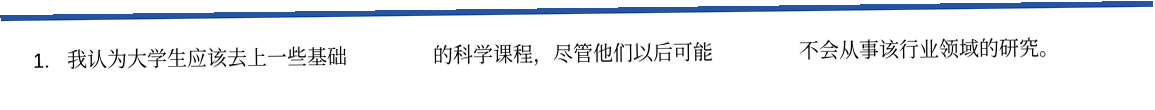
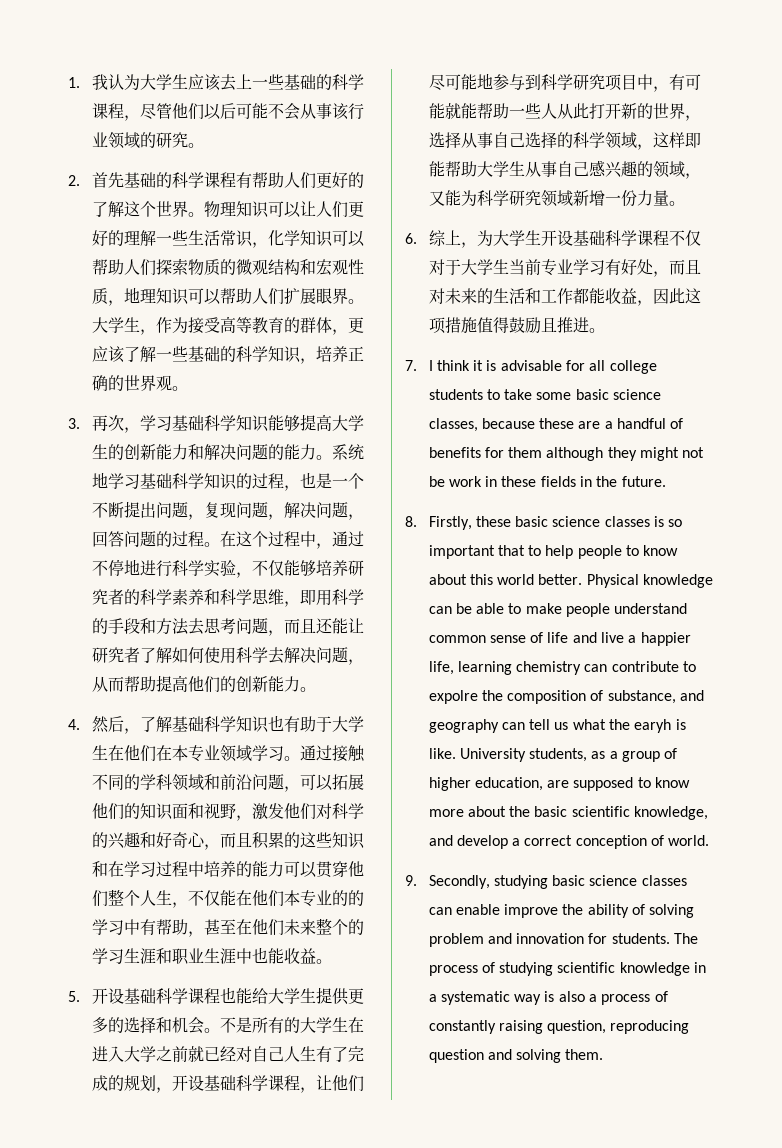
+ 2.首先基础的科学课程有帮助人们更好的了解这个世界。物理知识可以让人们更好的理解一些生活常识，化学知识可以帮助人们探索物质的微观结构和宏观性质，地理知识可以帮助人们扩展眼界。大学生，作为接受高等教育的群体，更应该了解一些基础的科学知识，培养正确的世界观。
+ 3.再次，学习基础科学知识能够提高大学生的创新能力和解决问题的能力。系统地学习基础科学知识的过程，也是一个不断提出问题，复现问题，解决问题，回答问题的过程。在这个过程中，通过不停地进行科学实验，不仅能够培养研究者的科学素养和科学思维，即用科学的手段和方法去思考问题，而且还能让研究者了解如何使用科学去解决问题，从而帮助提高他们的创新能力。
+ 4.然后，了解基础科学知识也有助于大学生在他们在本专业领域学习。通过接触不同的学科领域和前沿问题，可以拓展他们的知识面和视野，激发他们对科学的兴趣和好奇心，而且积累的这些知识和在学习过程中培养的能力可以贯穿他们整个人生，不仅能在他们本专业的的学习中有帮助，甚至在他们未来整个的学习生涯和职业生涯中也能收益。
+ 5.开设基础科学课程也能给大学生提供更多的选择和机会。不是所有的大学生在进入大学之前就已经对自己人生有了完成的规划，开设基础科学课程，让他们尽可能地参与到科学研究项目中，有可能就能帮助一些人从此打开新的世界，选择从事自己选择的科学领域，这样即能帮助大学生从事自己感兴趣的领域，又能为科学研究领域新增一份力量。
+ 6.综上，为大学生开设基础科学课程不仅对于大学生当前专业学习有好处，而且对未来的生活和工作都能收益，因此这项措施值得鼓励且推进。
+ 7. I think it is advisable for all college students to take some basic science classes, because these are a handful of benefits for them although they might not be work in these fields in the future.
+ 8. Firstly, these basic science classes is so important that to help people to know about this world better. Physical knowledge can be able to make people understand common sense of life and live a happier life, learning chemistry can contribute to expolre the composition of substance, and geography can tell us what the earyh is like. University students, as a group of higher education, are supposed to know more about the basic scientific knowledge, and develop a correct conception of world.
+ 9. Secondly, studying basic science classes can enable improve the ability of solving problem and innovation for students. The process of studying scientific knowledge in a systematic way is also a process of constantly raising question, reproducing question and solving them.

